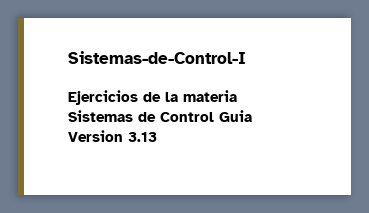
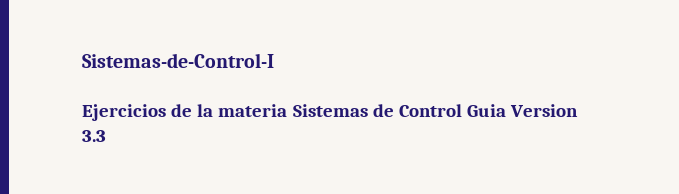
- Ejercicios de la materia Sistemas de Control Guia Version 3.13
+ Ejercicios de la materia Sistemas de Control Guia Version 3.3

